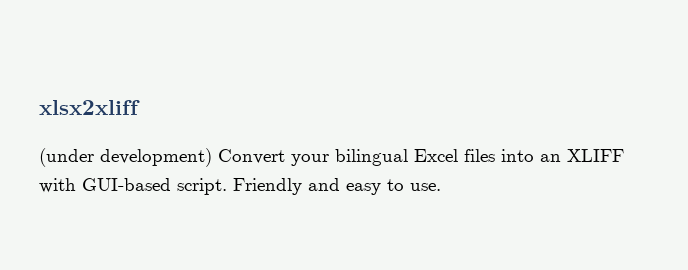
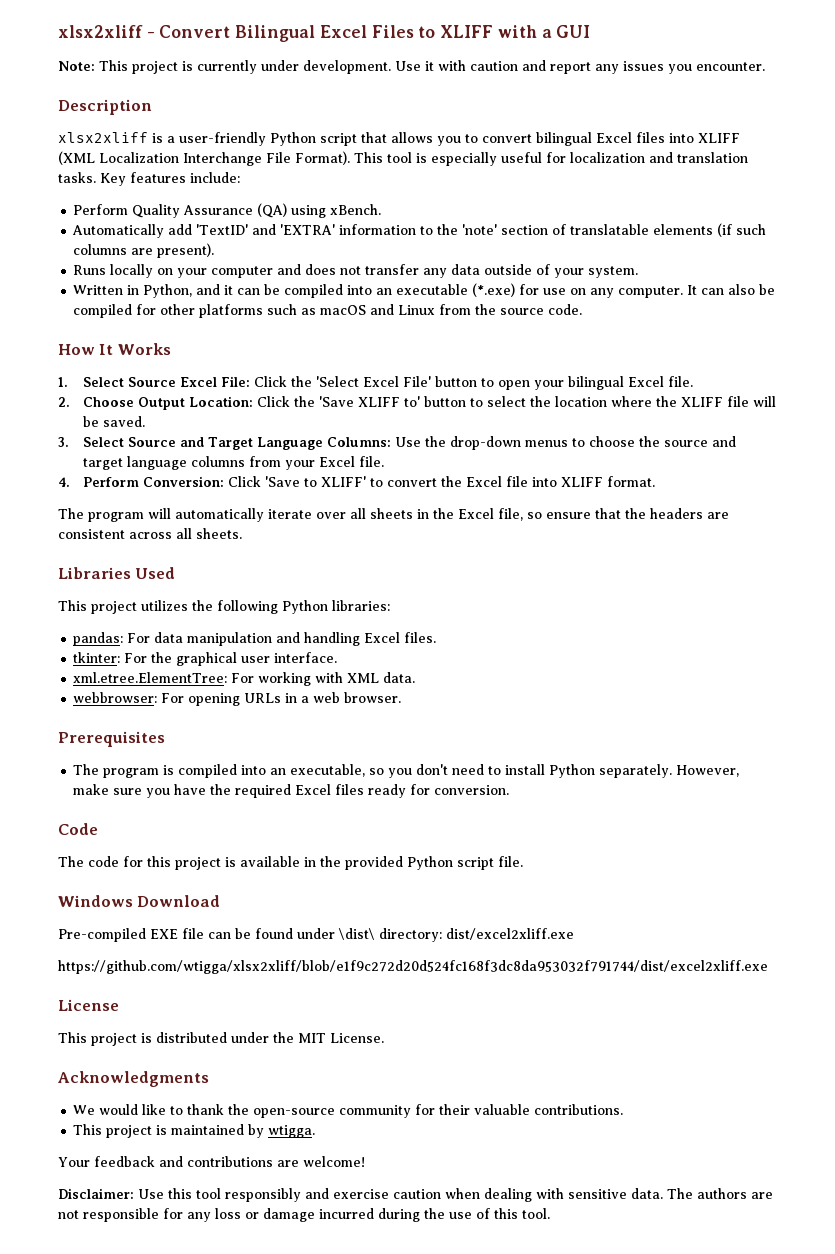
- xlsx2xliff
- (under development) Convert your bilingual Excel files into an XLIFF with GUI-based script. Friendly and easy to use.
+ xlsx2xliff - Convert Bilingual Excel Files to XLIFF with a GUI
+ Note: This project is currently under development. Use it with caution and report any issues you encounter.
+ Description
+ xlsx2xliff is a user-friendly Python script that allows you to convert bilingual Excel files into XLIFF (XML Localization Interchange File Format). This tool is especially useful for localization and translation tasks. Key features include:
+ Perform Quality Assurance (QA) using xBench.
+ Automatically add 'TextID' and 'EXTRA' information to the 'note' section of translatable elements (if such columns are present).
+ Runs locally on your computer and does not transfer any data outside of your system.
+ Written in Python, and it can be compiled into an executable (*.exe) for use on any computer. It can also be compiled for other platforms such as macOS and Linux from the source code.
+ How It Works
+ 1. Select Source Excel File: Click the 'Select Excel File' button to open your bilingual Excel file.
+ 2. Choose Output Location: Click the 'Save XLIFF to' button to select the location where the XLIFF file will be saved.
+ 3. Select Source and Target Language Columns: Use the drop-down menus to choose the source and target language columns from your Excel file.
+ 4. Perform Conversion: Click 'Save to XLIFF' to convert the Excel file into XLIFF format.
+ The program will automatically iterate over all sheets in the Excel file, so ensure that the headers are consistent across all sheets.
+ Libraries Used
+ This project utilizes the following Python libraries:
+ pandas: For data manipulation and handling Excel files.
+ tkinter: For the graphical user interface.
+ xml.etree.ElementTree: For working with XML data.
+ webbrowser: For opening URLs in a web browser.
+ Prerequisites
+ The program is compiled into an executable, so you don't need to install Python separately. However, make sure you have the required Excel files ready for conversion.
+ Code
+ The code for this project is available in the provided Python script file.
+ Windows Download
+ Pre-compiled EXE file can be found under \dist\ directory: dist/excel2xliff.exe
+ https://github.com/wtigga/xlsx2xliff/blob/e1f9c272d20d524fc168f3dc8da953032f791744/dist/excel2xliff.exe
+ License
+ This project is distributed under the MIT License.
+ Acknowledgments
+ We would like to thank the open-source community for their valuable contributions.
+ This project is maintained by wtigga.
+ Your feedback and contributions are welcome!
+ Disclaimer: Use this tool responsibly and exercise caution when dealing with sensitive data. The authors are not responsible for any loss or damage incurred during the use of this tool.

